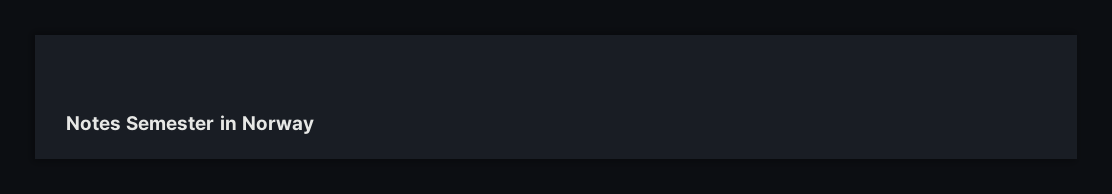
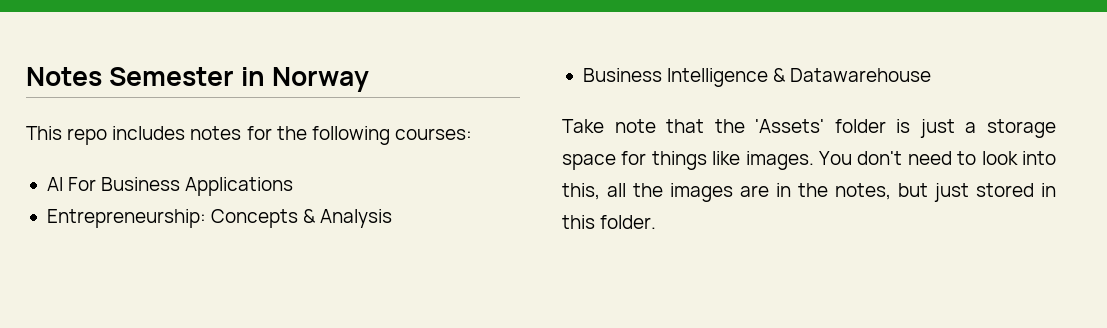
+ This repo includes notes for the following courses:
+ AI For Business Applications
+ Entrepreneurship: Concepts & Analysis
+ Business Intelligence & Datawarehouse
+ Take note that the 'Assets' folder is just a storage space for things like images. You don't need to look into this, all the images are in the notes, but just stored in this folder.

